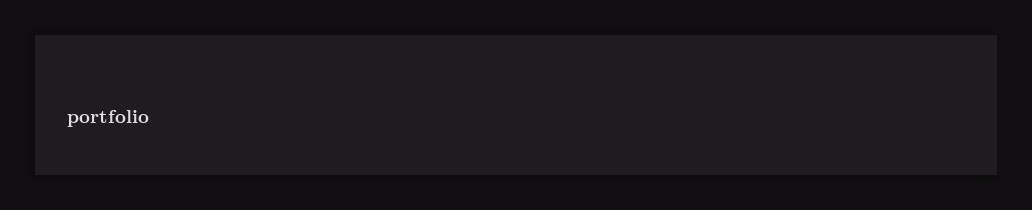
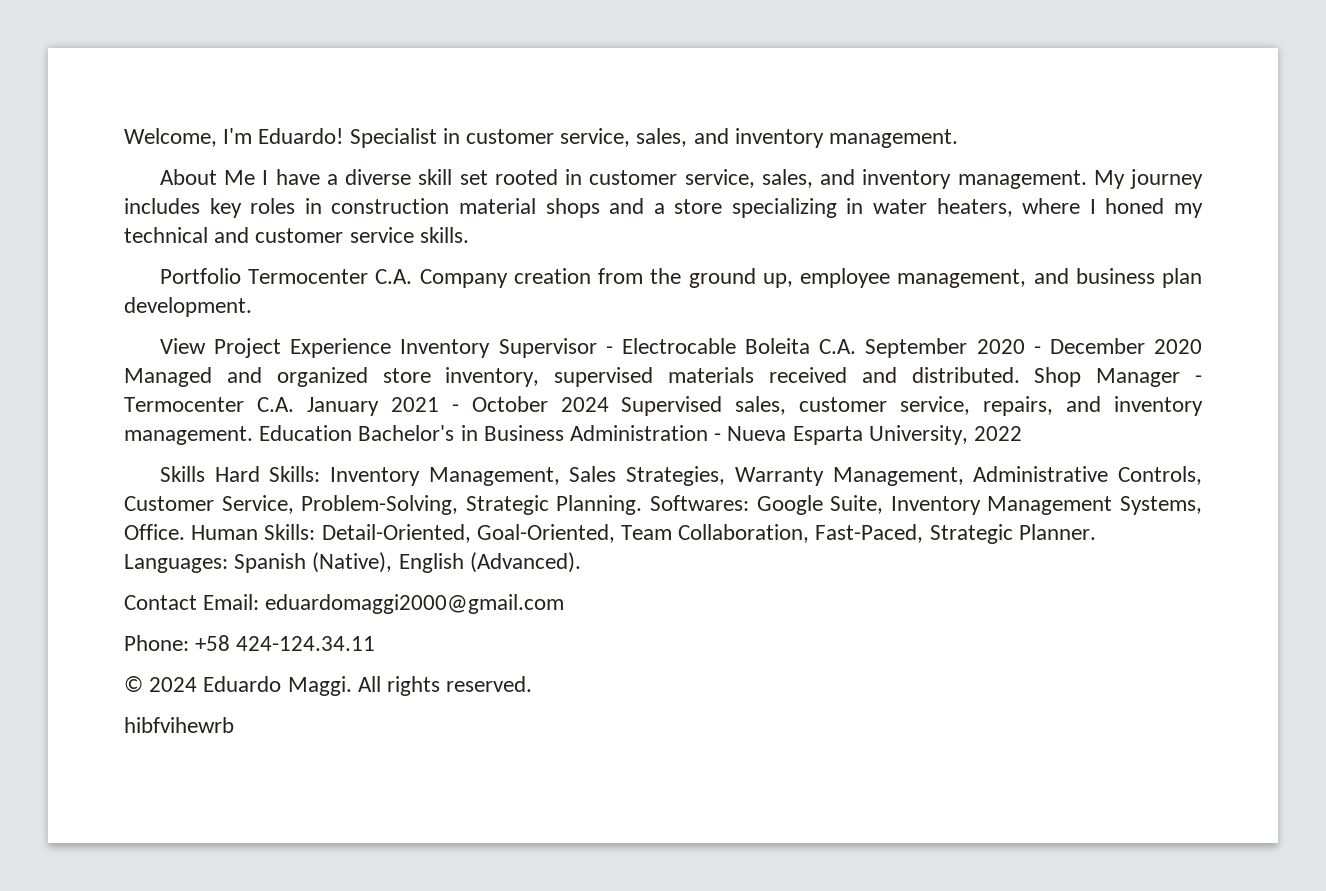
- portfolio
+ Welcome, I'm Eduardo! Specialist in customer service, sales, and inventory management.
+ About Me I have a diverse skill set rooted in customer service, sales, and inventory management. My journey includes key roles in construction material shops and a store specializing in water heaters, where I honed my technical and customer service skills.
+ Portfolio Termocenter C.A. Company creation from the ground up, employee management, and business plan development.
+ View Project Experience Inventory Supervisor - Electrocable Boleita C.A. September 2020 - December 2020 Managed and organized store inventory, supervised materials received and distributed. Shop Manager - Termocenter C.A. January 2021 - October 2024 Supervised sales, customer service, repairs, and inventory management. Education Bachelor's in Business Administration - Nueva Esparta University, 2022
+ Skills Hard Skills: Inventory Management, Sales Strategies, Warranty Management, Administrative Controls, Customer Service, Problem-Solving, Strategic Planning. Softwares: Google Suite, Inventory Management Systems, Office. Human Skills: Detail-Oriented, Goal-Oriented, Team Collaboration, Fast-Paced, Strategic Planner. Languages: Spanish (Native), English (Advanced).
+ Contact Email: eduardomaggi2000@gmail.com
+ Phone: +58 424-124.34.11
+ © 2024 Eduardo Maggi. All rights reserved.
+ hibfvihewrb

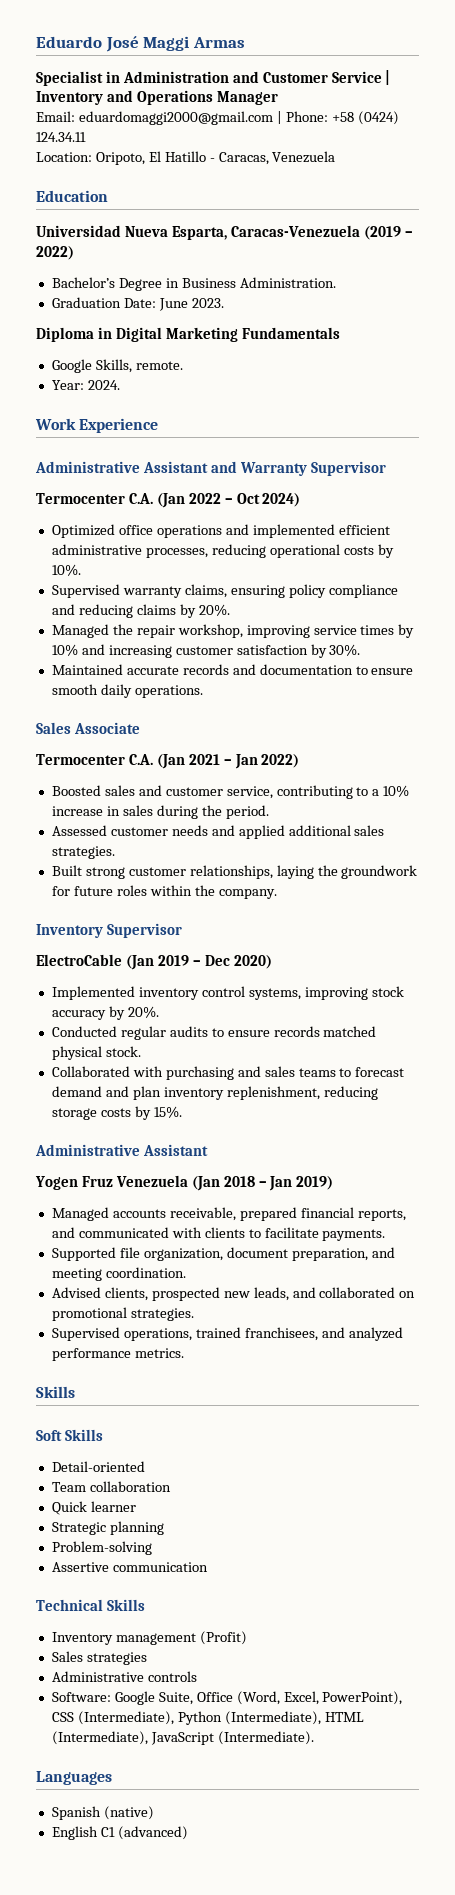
- Welcome, I'm Eduardo! Specialist in customer service, sales, and inventory management.
- About Me I have a diverse skill set rooted in customer service, sales, and inventory management. My journey includes key roles in construction material shops and a store specializing in water heaters, where I honed my technical and customer service skills.
- Portfolio Termocenter C.A. Company creation from the ground up, employee management, and business plan development.
- View Project Experience Inventory Supervisor - Electrocable Boleita C.A. September 2020 - December 2020 Managed and organized store inventory, supervised materials received and distributed. Shop Manager - Termocenter C.A. January 2021 - October 2024 Supervised sales, customer service, repairs, and inventory management. Education Bachelor's in Business Administration - Nueva Esparta University, 2022
- Skills Hard Skills: Inventory Management, Sales Strategies, Warranty Management, Administrative Controls, Customer Service, Problem-Solving, Strategic Planning. Softwares: Google Suite, Inventory Management Systems, Office. Human Skills: Detail-Oriented, Goal-Oriented, Team Collaboration, Fast-Paced, Strategic Planner. Languages: Spanish (Native), English (Advanced).
- Contact Email: eduardomaggi2000@gmail.com
- Phone: +58 424-124.34.11
- © 2024 Eduardo Maggi. All rights reserved.
- hibfvihewrb
+ Eduardo José Maggi Armas
+ Specialist in Administration and Customer Service | Inventory and Operations Manager
+ Email: eduardomaggi2000@gmail.com | Phone: +58 (0424) 124.34.11
+ Location: Oripoto, El Hatillo - Caracas, Venezuela
+ Education
+ Universidad Nueva Esparta, Caracas-Venezuela (2019 – 2022)
+ Bachelor’s Degree in Business Administration.
+ Graduation Date: June 2023.
+ Diploma in Digital Marketing Fundamentals
+ Google Skills, remote.
+ Year: 2024.
+ Work Experience
+ Administrative Assistant and Warranty Supervisor
+ Termocenter C.A. (Jan 2022 – Oct 2024)
+ Optimized office operations and implemented efficient administrative processes, reducing operational costs by 10%.
+ Supervised warranty claims, ensuring policy compliance and reducing claims by 20%.
+ Managed the repair workshop, improving service times by 10% and increasing customer satisfaction by 30%.
+ Maintained accurate records and documentation to ensure smooth daily operations.
+ Sales Associate
+ Termocenter C.A. (Jan 2021 – Jan 2022)
+ Boosted sales and customer service, contributing to a 10% increase in sales during the period.
+ Assessed customer needs and applied additional sales strategies.
+ Built strong customer relationships, laying the groundwork for future roles within the company.
+ Inventory Supervisor
+ ElectroCable (Jan 2019 – Dec 2020)
+ Implemented inventory control systems, improving stock accuracy by 20%.
+ Conducted regular audits to ensure records matched physical stock.
+ Collaborated with purchasing and sales teams to forecast demand and plan inventory replenishment, reducing storage costs by 15%.
+ Administrative Assistant
+ Yogen Fruz Venezuela (Jan 2018 – Jan 2019)
+ Managed accounts receivable, prepared financial reports, and communicated with clients to facilitate payments.
+ Supported file organization, document preparation, and meeting coordination.
+ Advised clients, prospected new leads, and collaborated on promotional strategies.
+ Supervised operations, trained franchisees, and analyzed performance metrics.
+ Skills
+ Soft Skills
+ Detail-oriented
+ Team collaboration
+ Quick learner
+ Strategic planning
+ Problem-solving
+ Assertive communication
+ Technical Skills
+ Inventory management (Profit)
+ Sales strategies
+ Administrative controls
+ Software: Google Suite, Office (Word, Excel, PowerPoint), CSS (Intermediate), Python (Intermediate), HTML (Intermediate), JavaScript (Intermediate).
+ Languages
+ Spanish (native)
+ English C1 (advanced)

